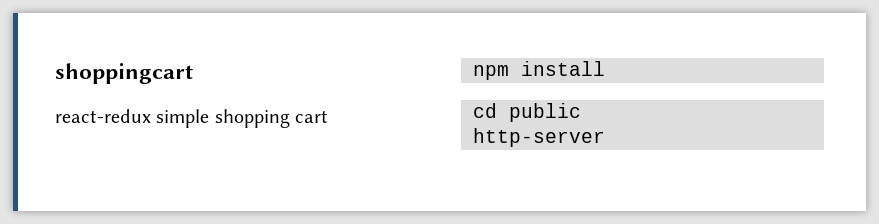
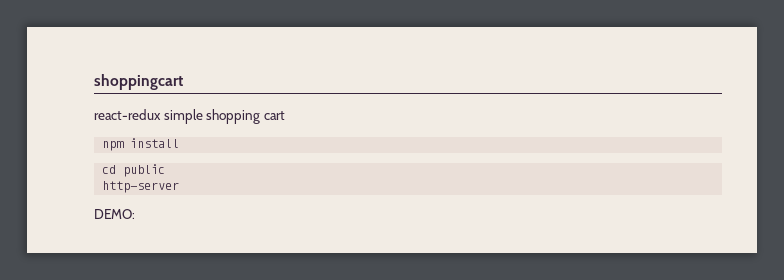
+ DEMO:

